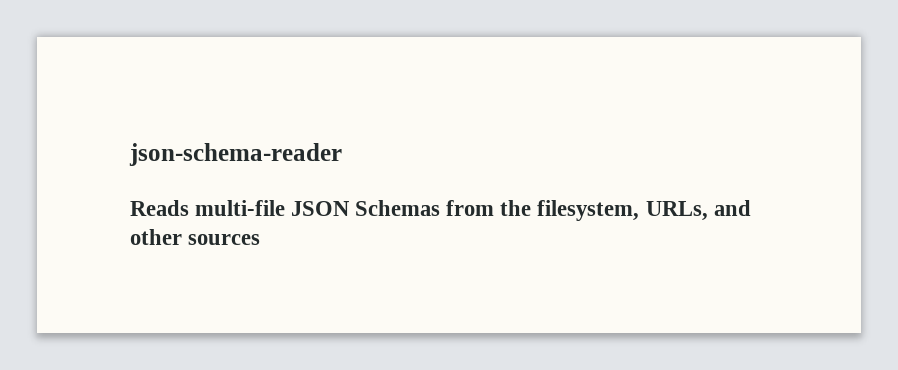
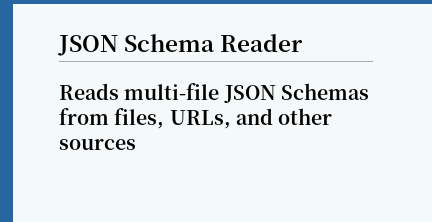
- json-schema-reader
+ JSON Schema Reader
- Reads multi-file JSON Schemas from the filesystem, URLs, and other sources
+ Reads multi-file JSON Schemas from files, URLs, and other sources

